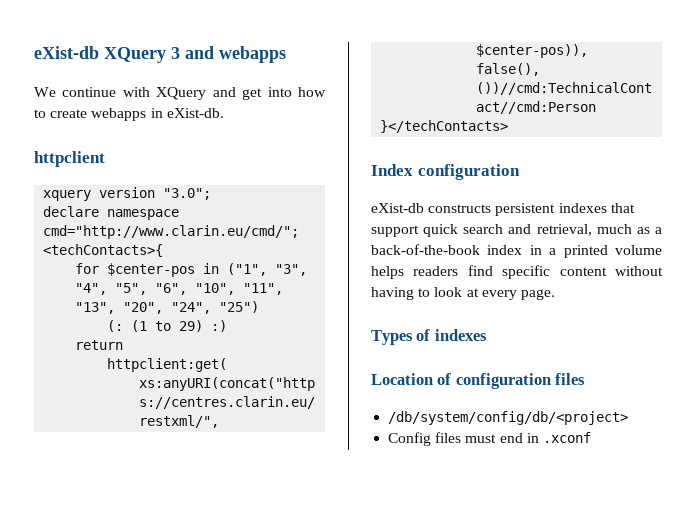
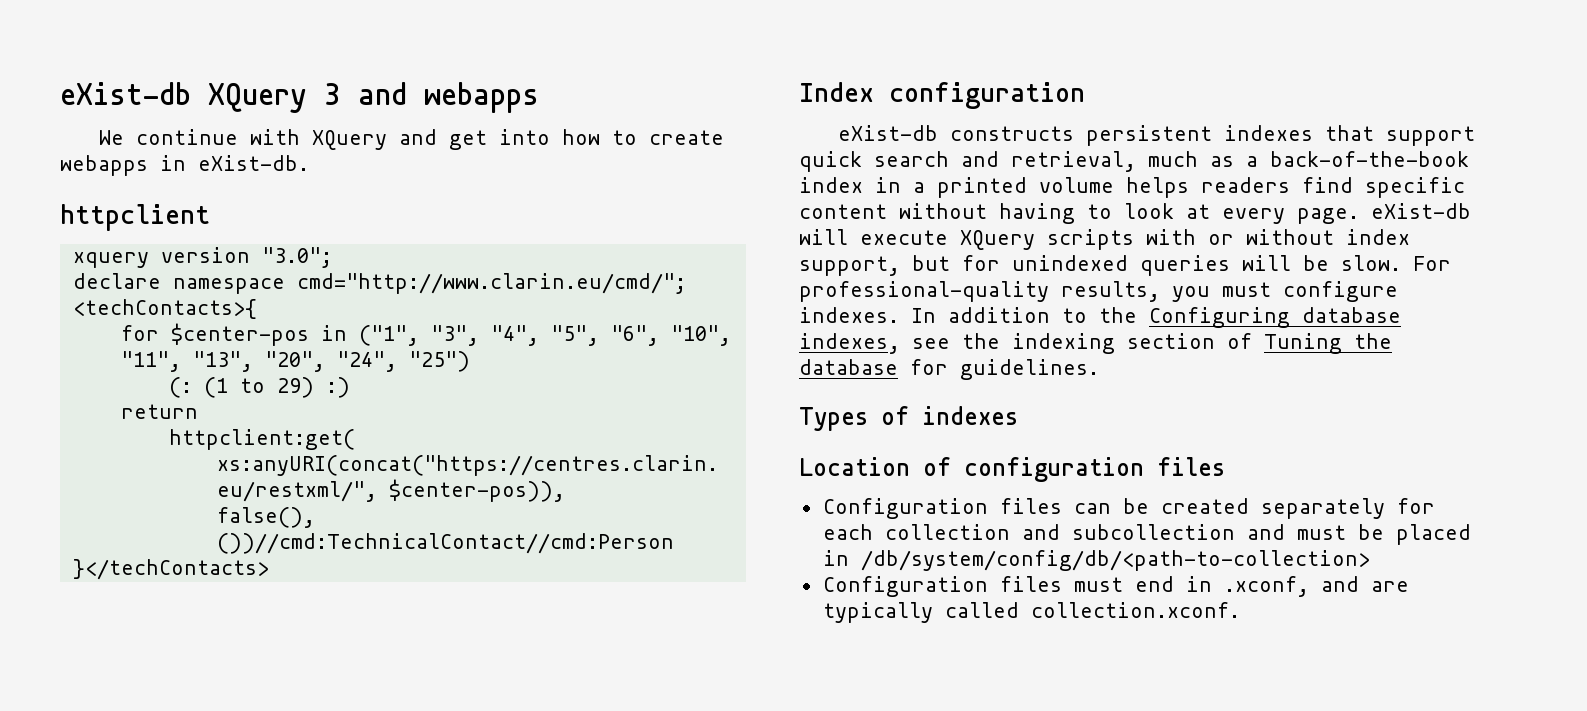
- eXist-db constructs persistent indexes that support quick search and retrieval, much as a back-of-the-book index in a printed volume helps readers find specific content without having to look at every page.
+ eXist-db constructs persistent indexes that support quick search and retrieval, much as a back-of-the-book index in a printed volume helps readers find specific content without having to look at every page. eXist-db will execute XQuery scripts with or without index support, but for unindexed queries will be slow. For professional-quality results, you must configure indexes. In addition to the Configuring database indexes, see the indexing section of Tuning the database for guidelines.
- /db/system/config/db/<project>
- Config files must end in .xconf
+ Configuration files can be created separately for each collection and subcollection and must be placed in /db/system/config/db/<path-to-collection>
+ Configuration files must end in .xconf, and are typically called collection.xconf.

